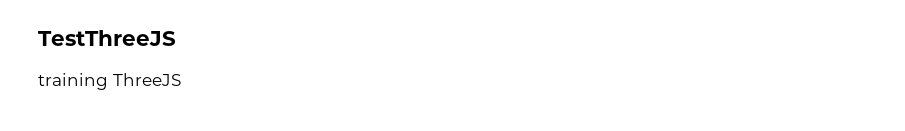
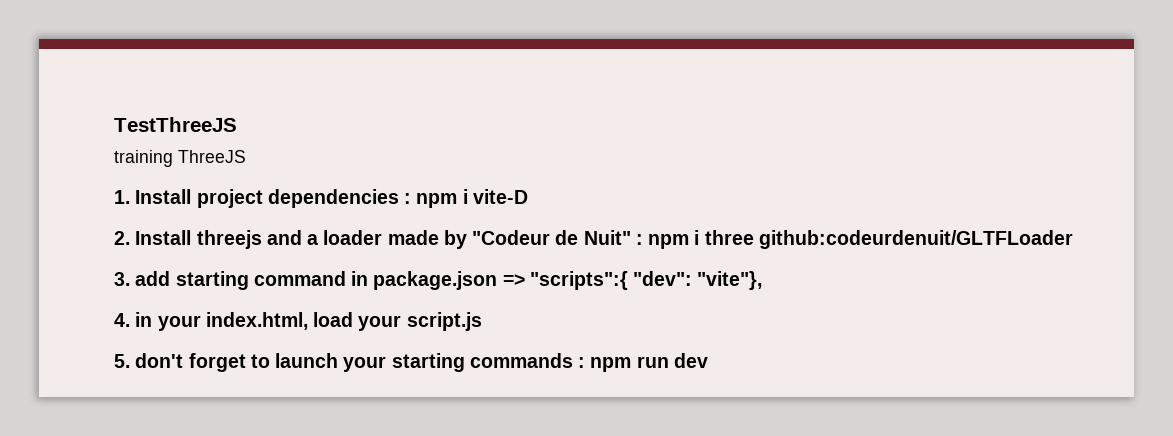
+ 1. Install project dependencies : npm i vite-D
+ 2. Install threejs and a loader made by "Codeur de Nuit" : npm i three github:codeurdenuit/GLTFLoader
+ 3. add starting command in package.json => "scripts":{ "dev": "vite"},
+ 4. in your index.html, load your script.js
+ 5. don't forget to launch your starting commands : npm run dev

